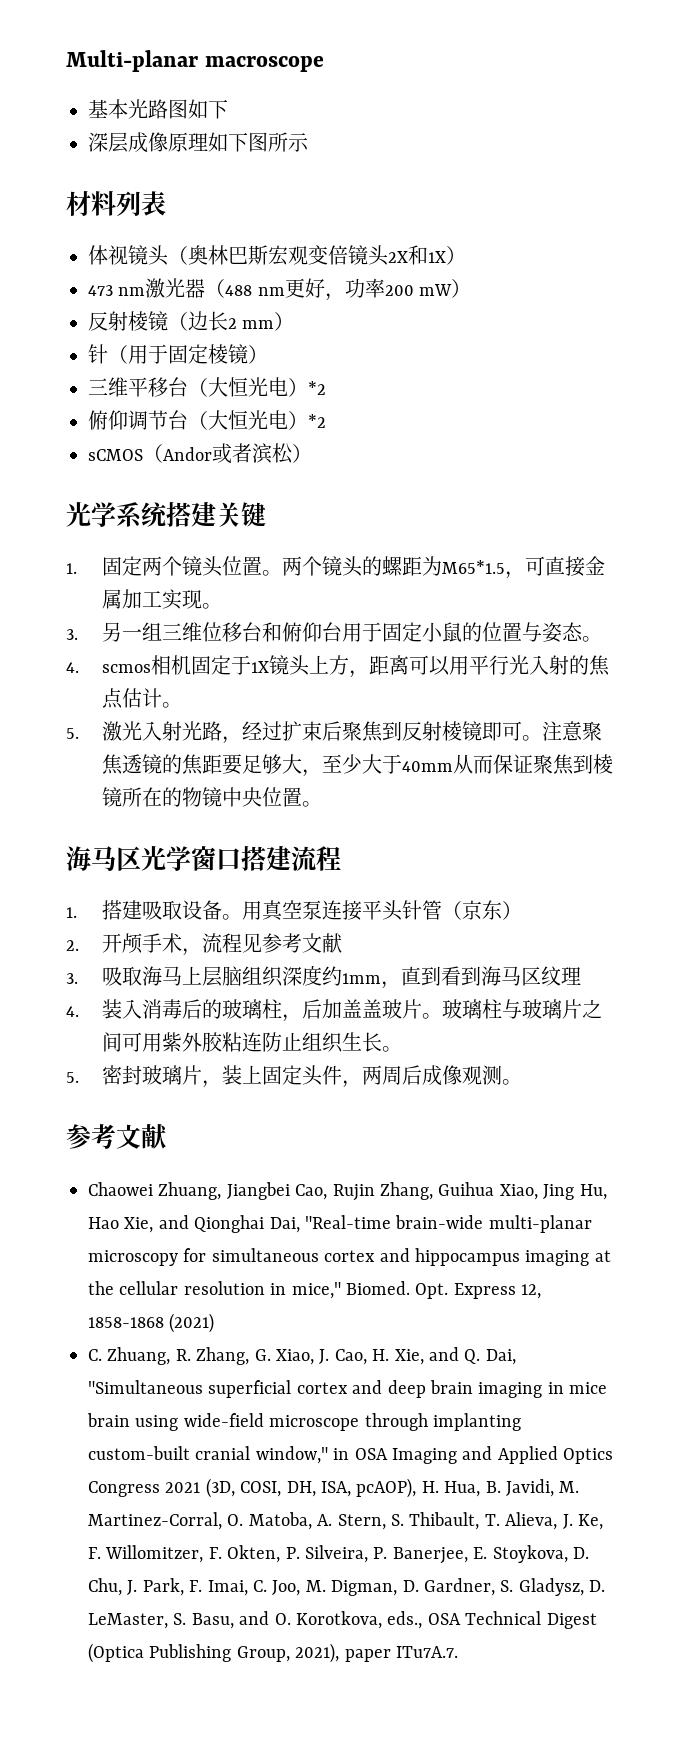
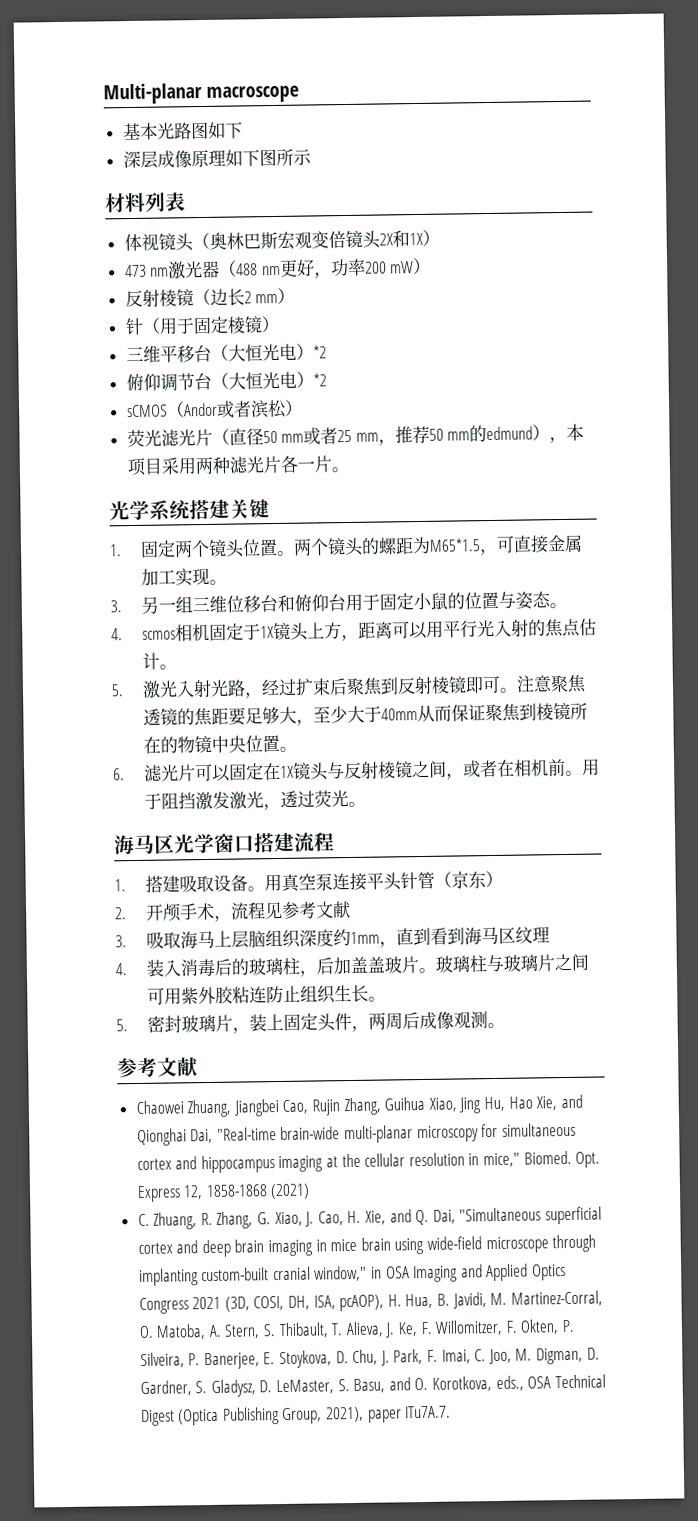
+ 荧光滤光片（直径50 mm或者25 mm，推荐50 mm的edmund），本项目采用两种滤光片各一片。
+ 6.滤光片可以固定在1X镜头与反射棱镜之间，或者在相机前。用于阻挡激发激光，透过荧光。

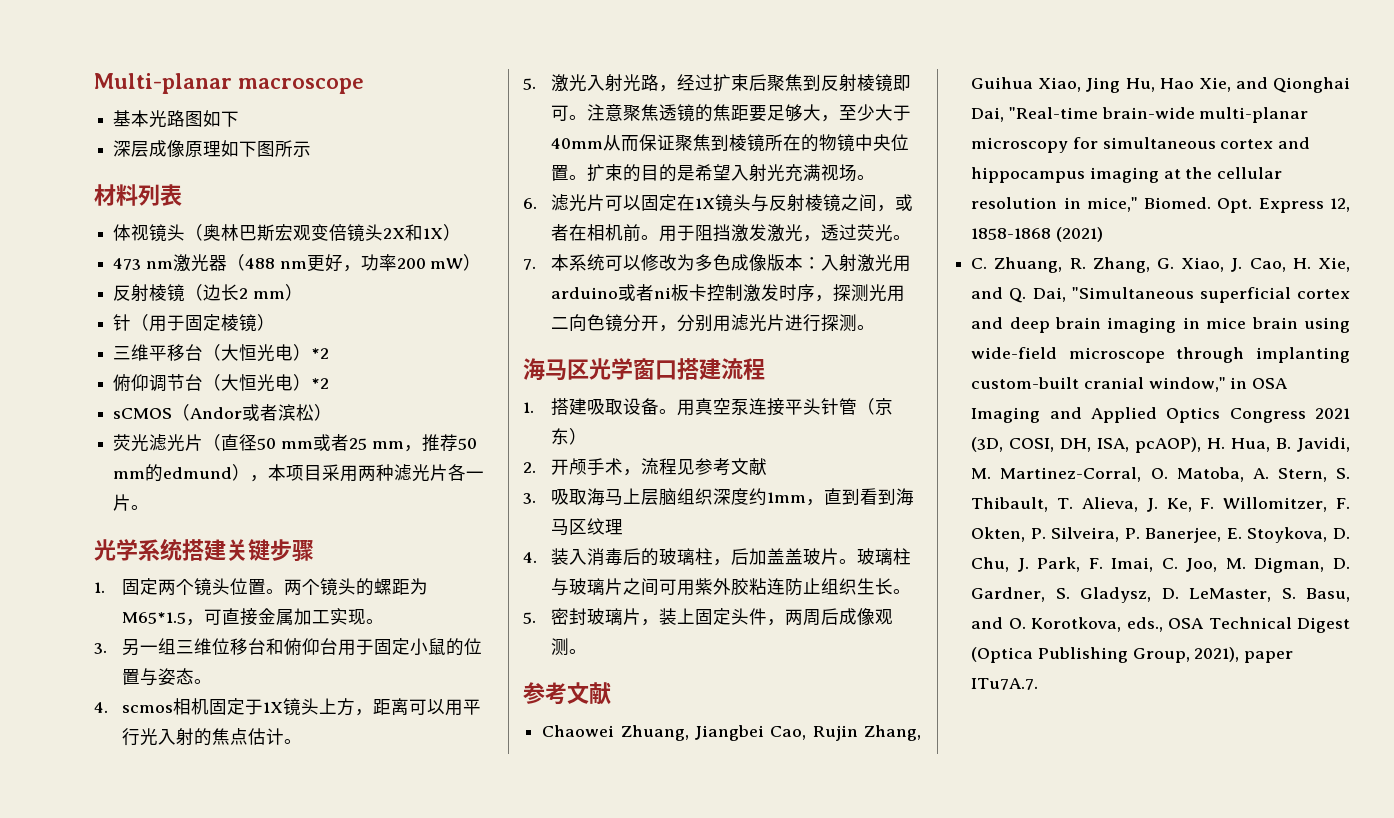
- 光学系统搭建关键
+ 光学系统搭建关键步骤
+ 扩束的目的是希望入射光充满视场。
+ 7.本系统可以修改为多色成像版本：入射激光用arduino或者ni板卡控制激发时序，探测光用二向色镜分开，分别用滤光片进行探测。

